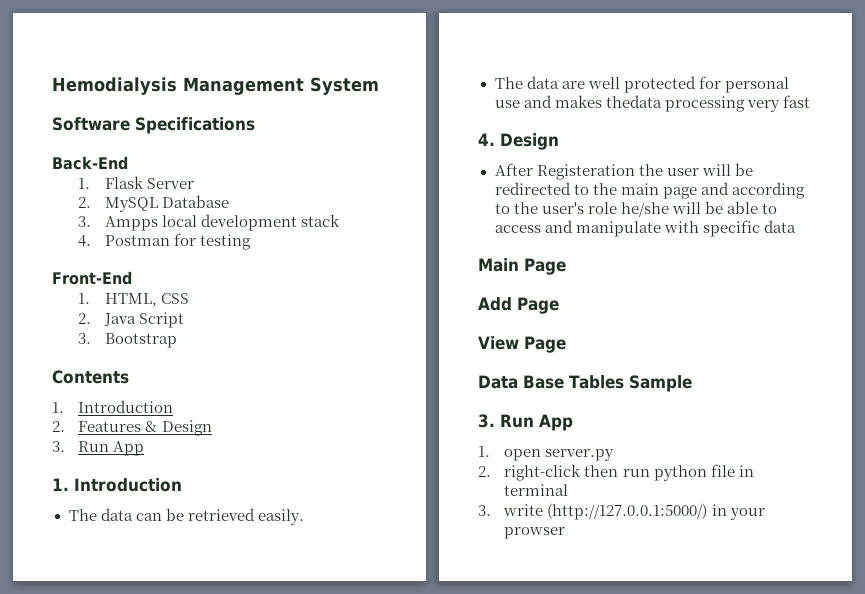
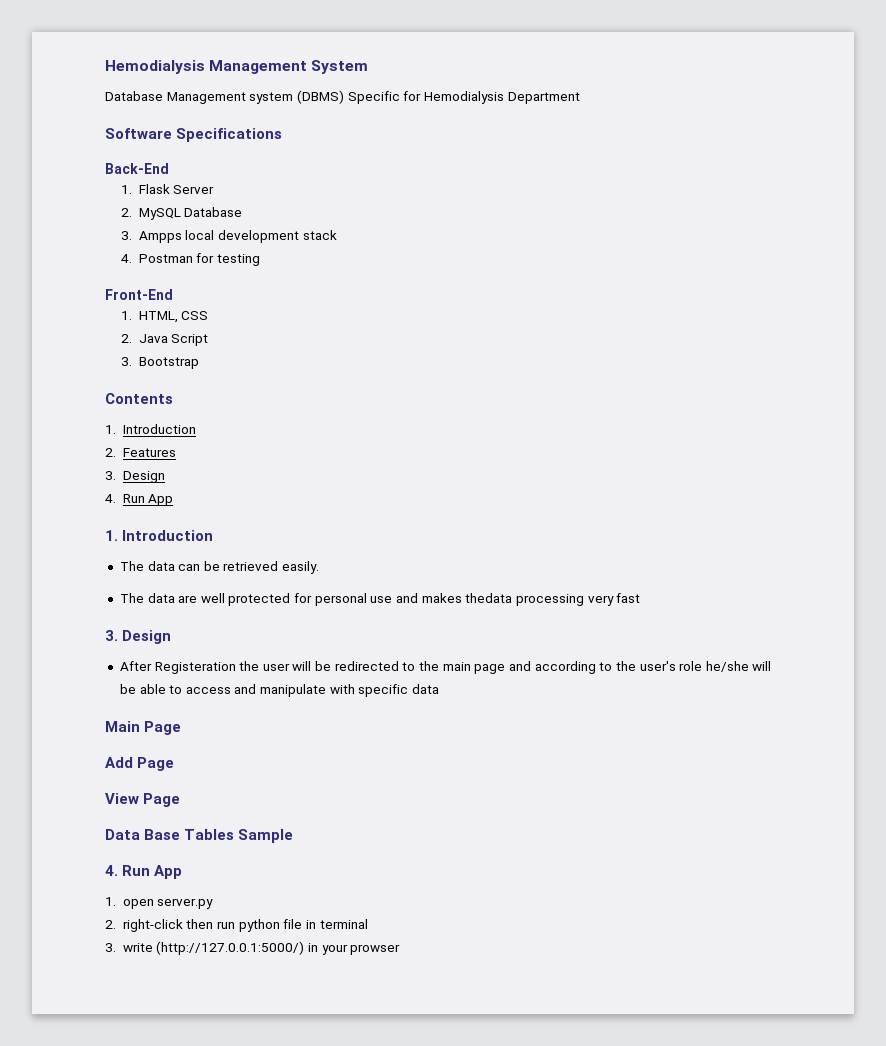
+ Database Management system (DBMS) Specific for Hemodialysis Department
- 2. Features & Design
- 3. Run App
+ 2. Features
+ 3. Design
+ 4. Run App
  The data are well protected for personal use and makes thedata processing very fast
- 4. Design
+ 3. Design
  Data Base Tables Sample
- 3. Run App
+ 4. Run App

